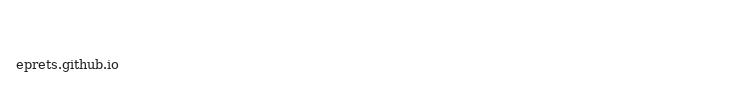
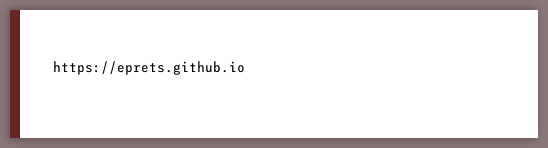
- eprets.github.io
+ https://eprets.github.io

